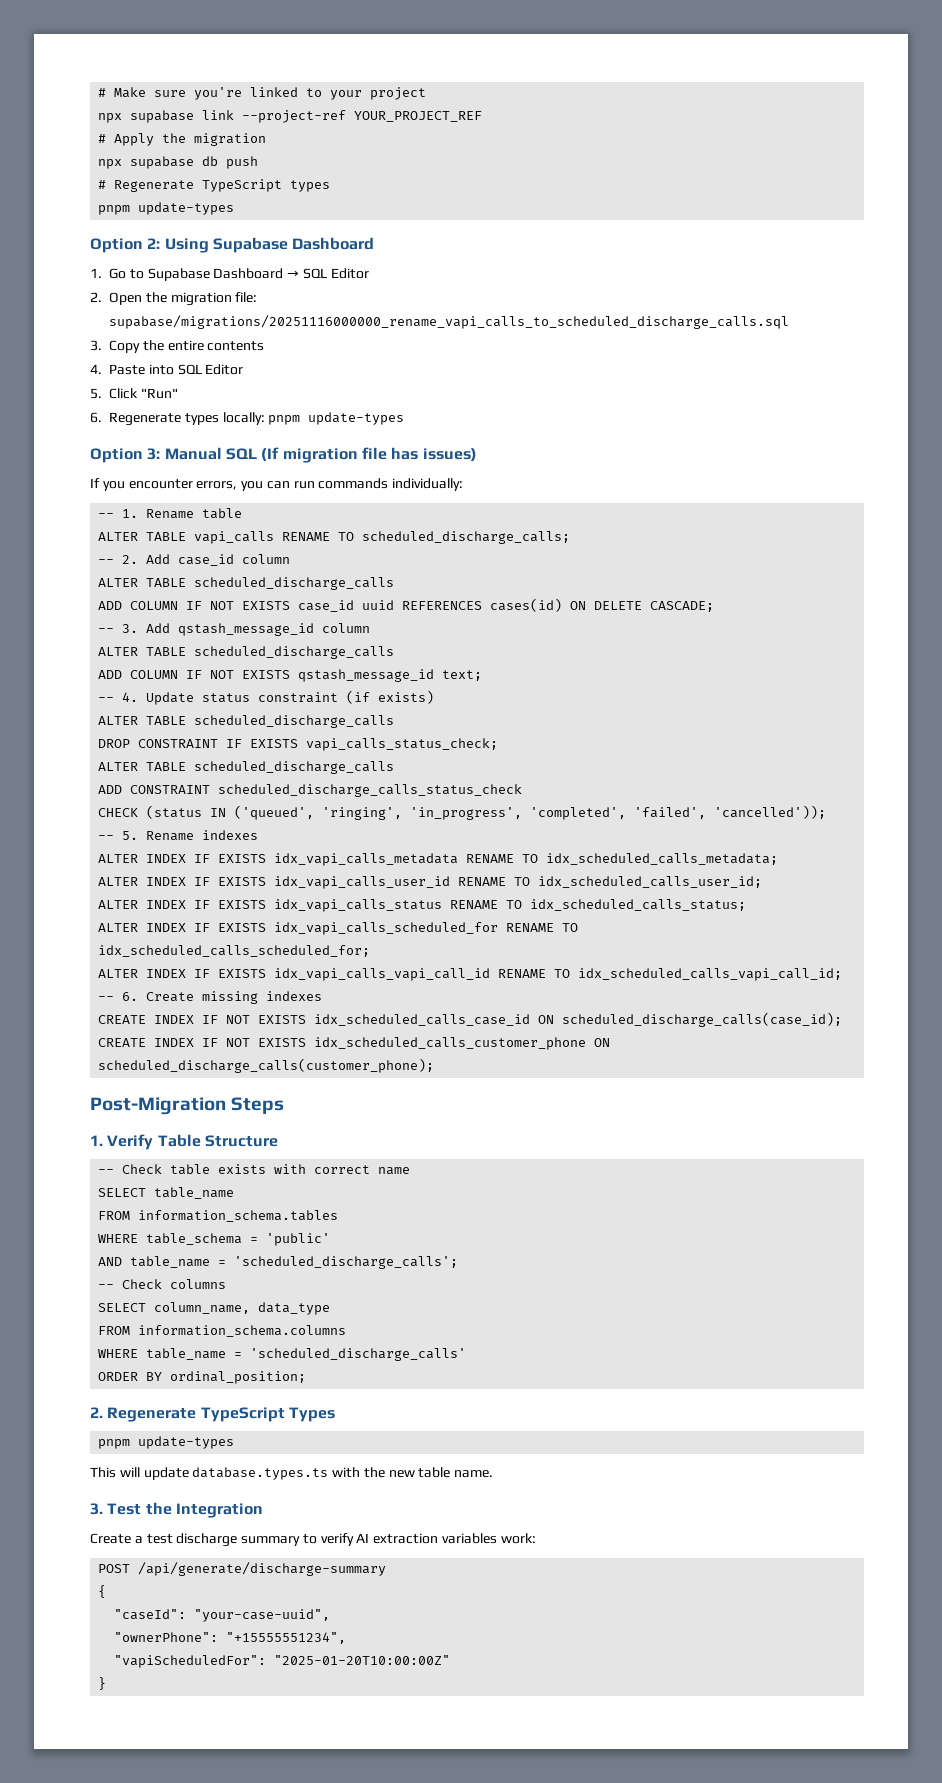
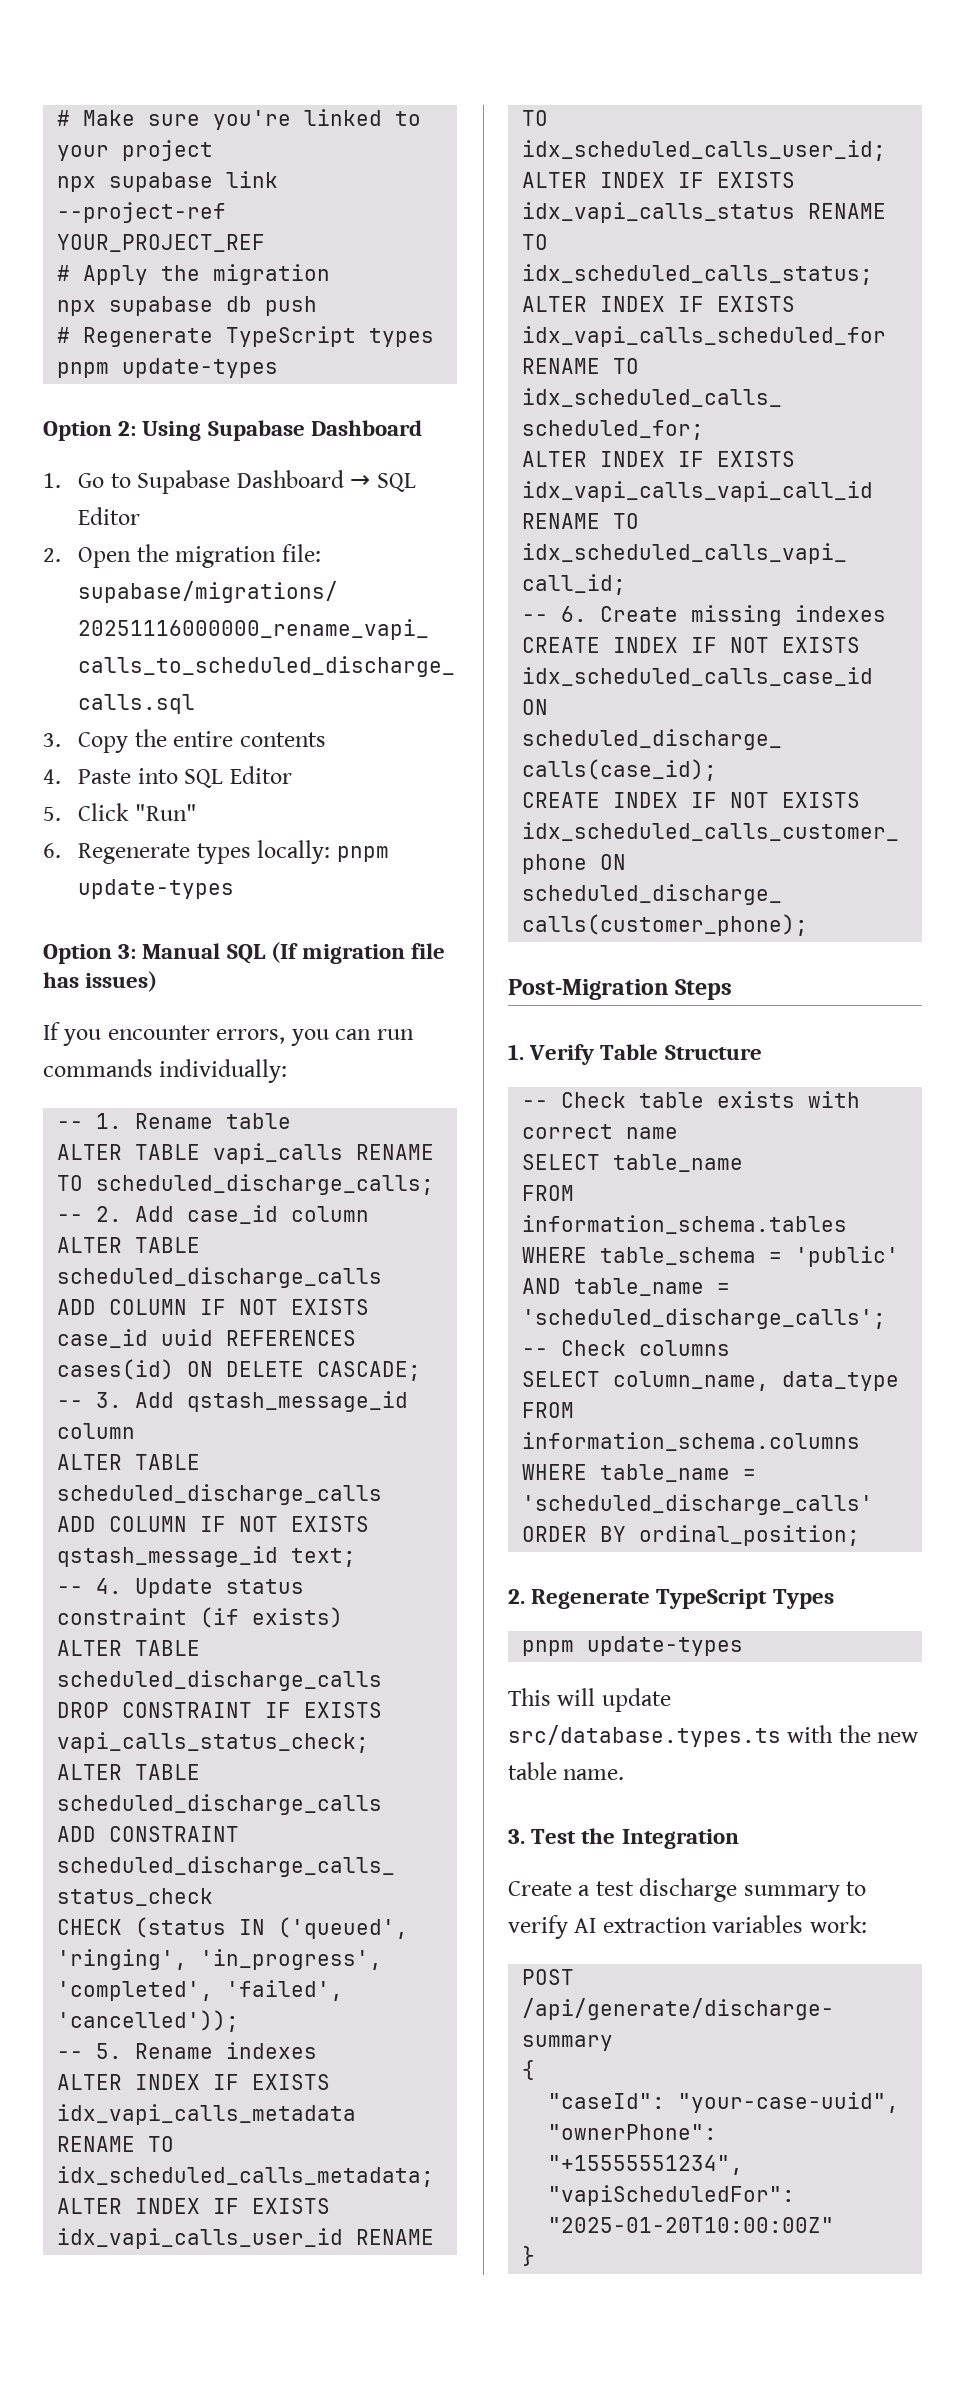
- This will update database.types.ts with the new table name.
+ This will update src/database.types.ts with the new table name.

